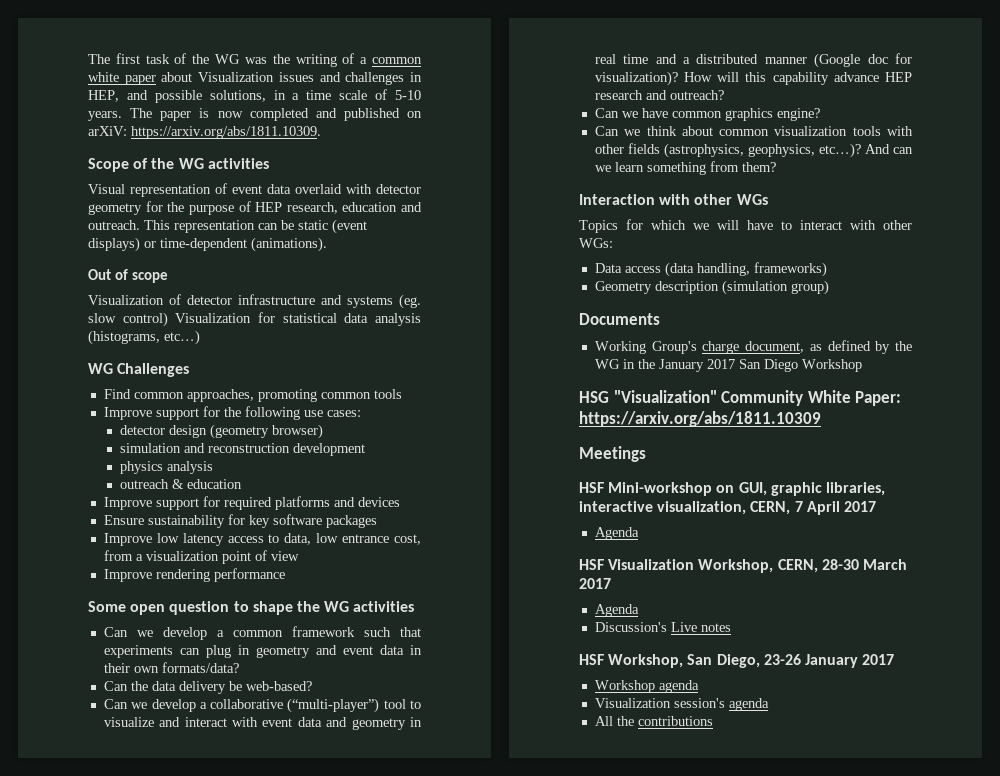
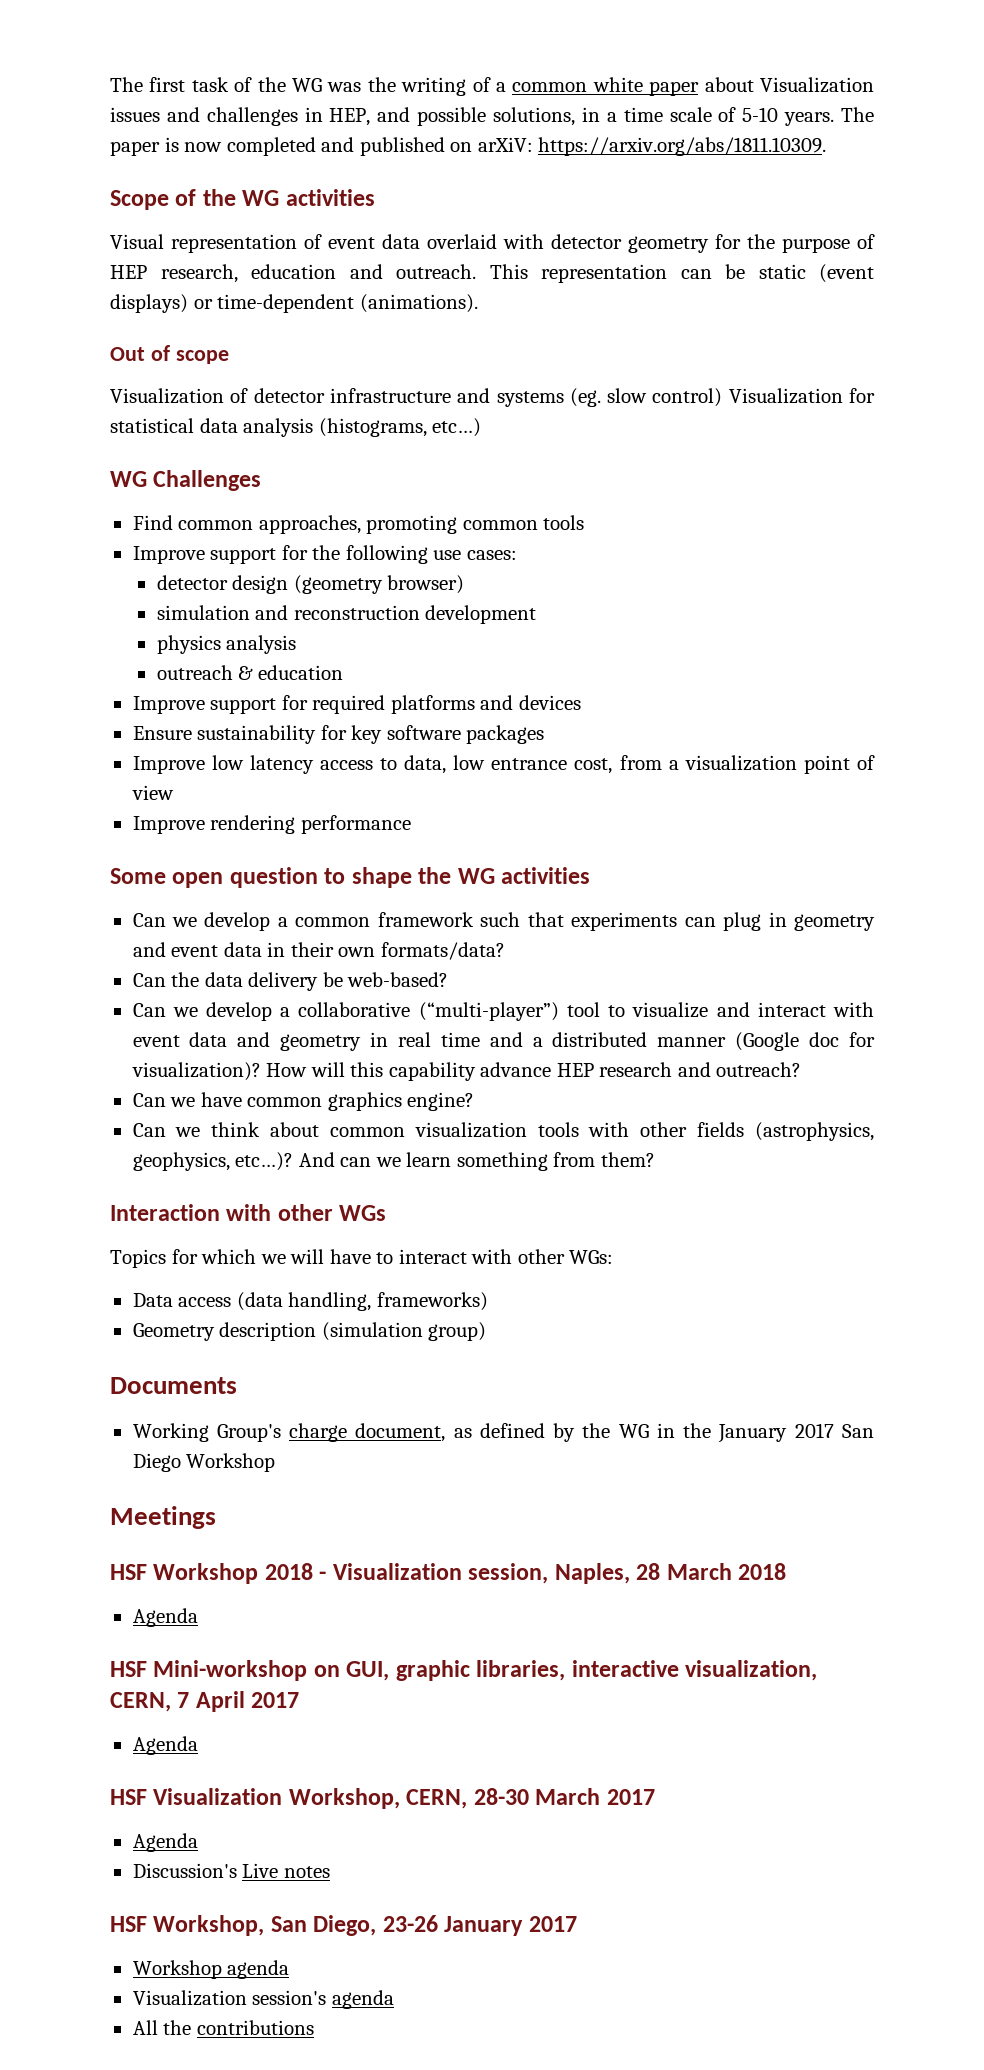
- HSG "Visualization" Community White Paper: https://arxiv.org/abs/1811.10309
  Meetings
+ HSF Workshop 2018 - Visualization session, Naples, 28 March 2018
+ Agenda

